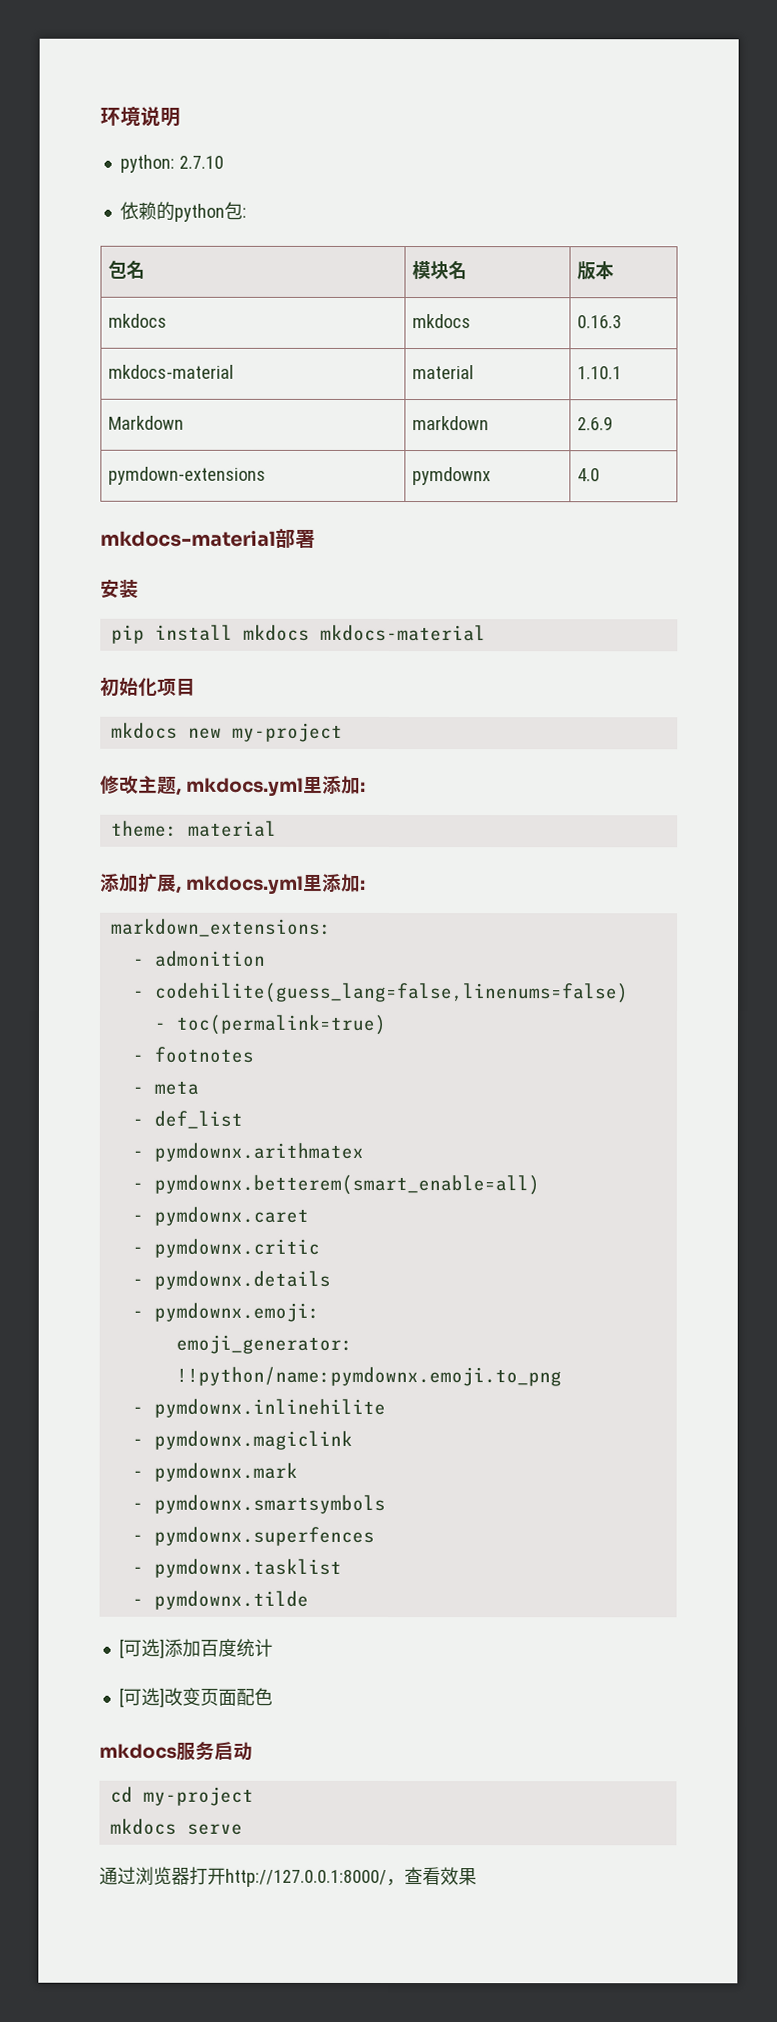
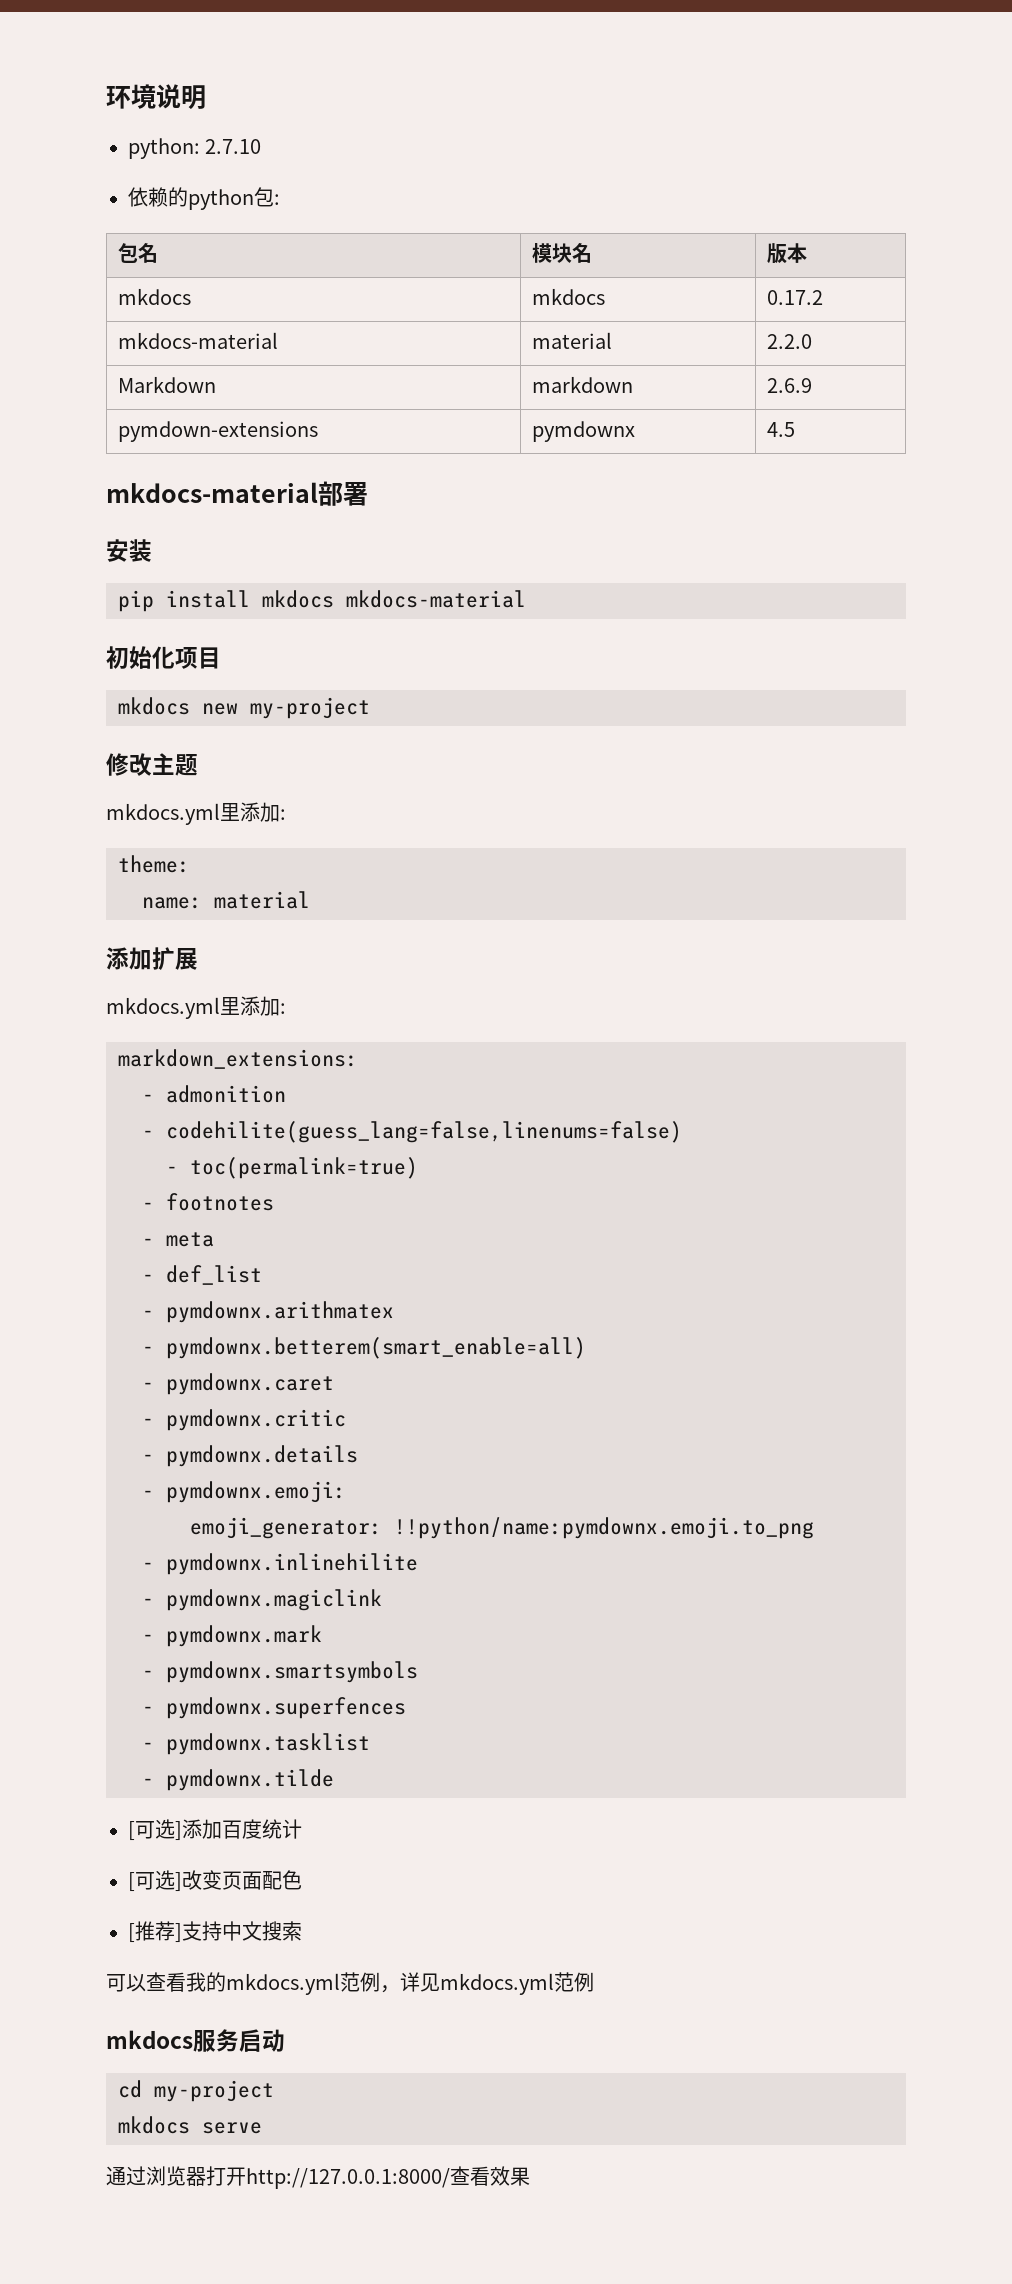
- mkdocs | mkdocs | 0.16.3
+ mkdocs | mkdocs | 0.17.2
- mkdocs-material | material | 1.10.1
+ mkdocs-material | material | 2.2.0
- pymdown-extensions | pymdownx | 4.0
+ pymdown-extensions | pymdownx | 4.5
- 修改主题, mkdocs.yml里添加:
+ 修改主题
+ mkdocs.yml里添加:
- theme: material
+ theme:
+ name: material
- 添加扩展, mkdocs.yml里添加:
+ 添加扩展
+ mkdocs.yml里添加:
+ [推荐]支持中文搜索
+ 可以查看我的mkdocs.yml范例，详见mkdocs.yml范例
- 通过浏览器打开http://127.0.0.1:8000/，查看效果
+ 通过浏览器打开http://127.0.0.1:8000/查看效果

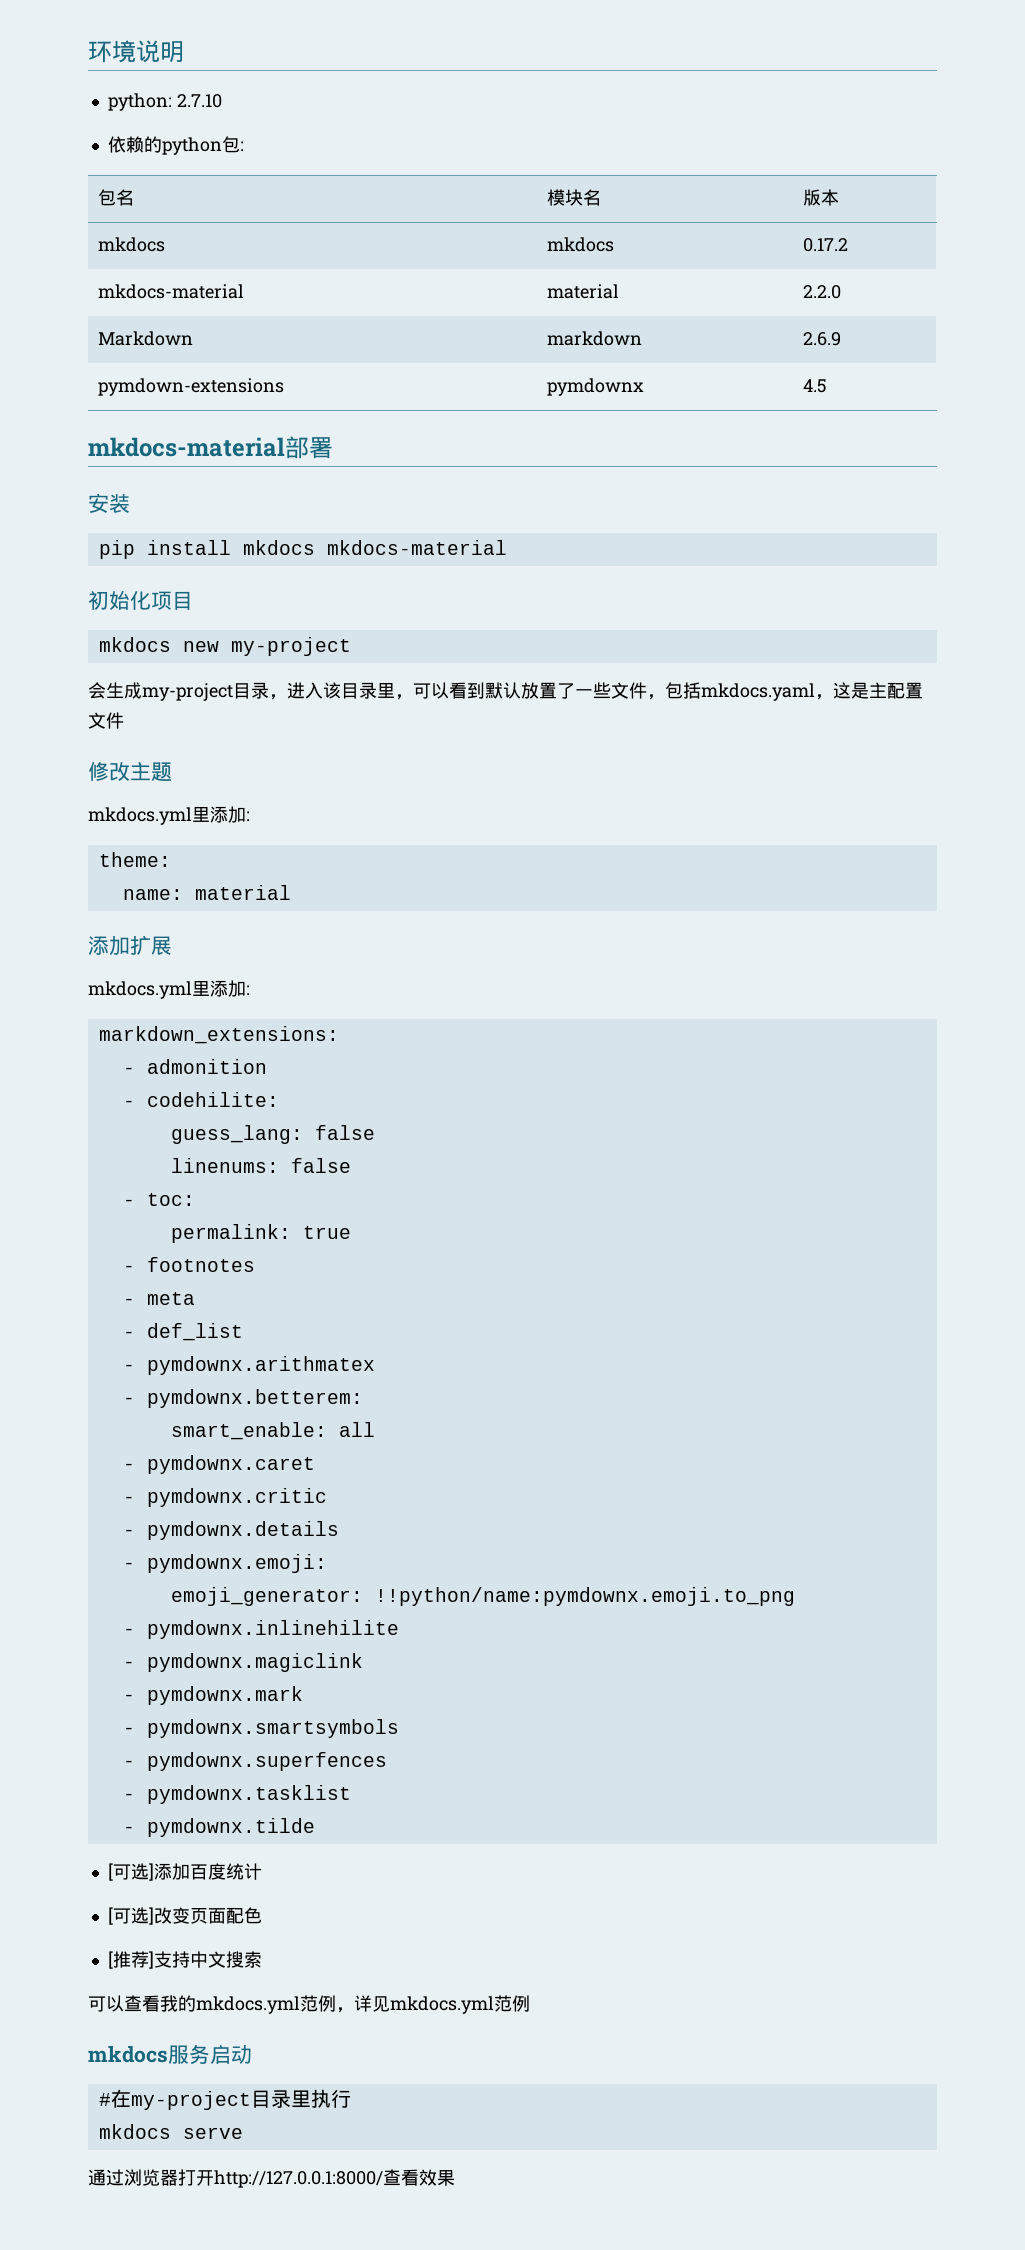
+ 会生成my-project目录，进入该目录里，可以看到默认放置了一些文件，包括mkdocs.yaml，这是主配置文件
- - codehilite(guess_lang=false,linenums=false)
- - toc(permalink=true)
+ - codehilite:
+ guess_lang: false
+ linenums: false
+ - toc:
+ permalink: true
- - pymdownx.betterem(smart_enable=all)
+ - pymdownx.betterem:
+ smart_enable: all
- cd my-project
+ #在my-project目录里执行

